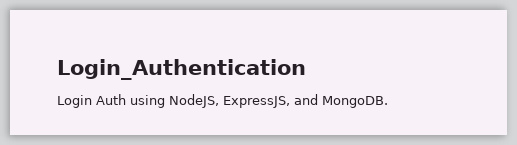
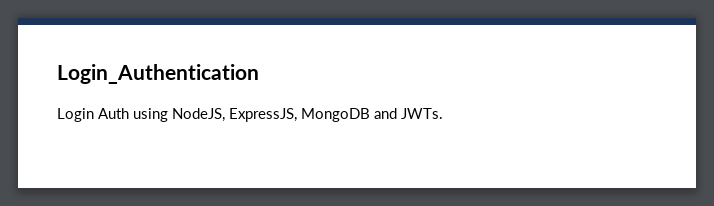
- Login Auth using NodeJS, ExpressJS, and MongoDB.
+ Login Auth using NodeJS, ExpressJS, MongoDB and JWTs.

